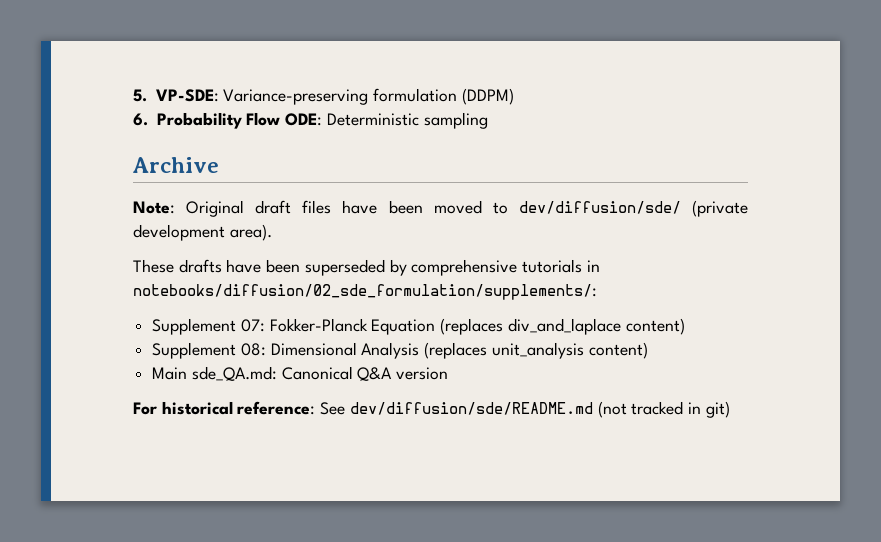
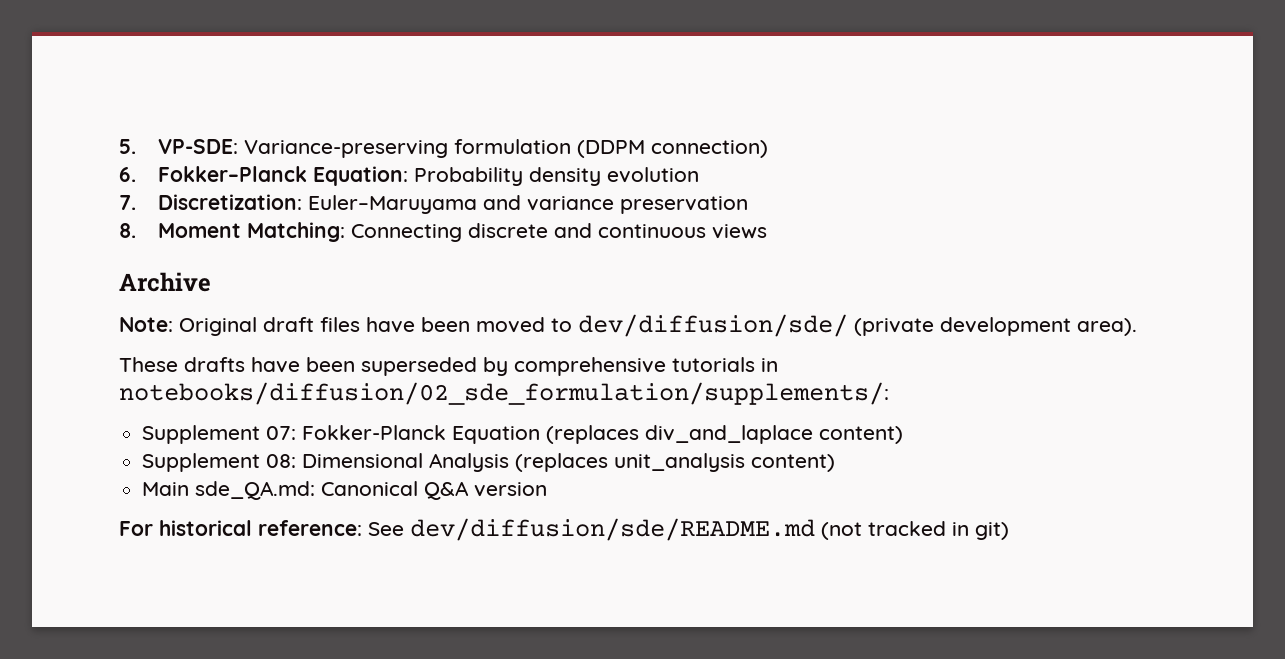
- 5. VP-SDE: Variance-preserving formulation (DDPM)
+ 5. VP-SDE: Variance-preserving formulation (DDPM connection)
- 6. Probability Flow ODE: Deterministic sampling
+ 6. Fokker–Planck Equation: Probability density evolution
+ 7. Discretization: Euler–Maruyama and variance preservation
+ 8. Moment Matching: Connecting discrete and continuous views

